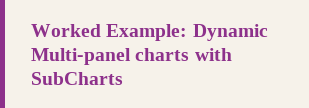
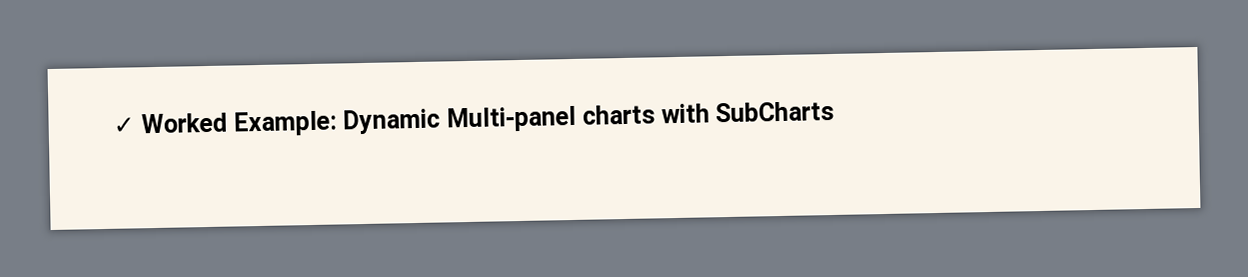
- Worked Example: Dynamic Multi-panel charts with SubCharts
+ ✓ Worked Example: Dynamic Multi-panel charts with SubCharts

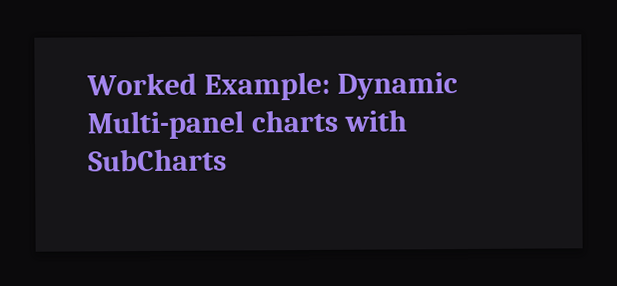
- ✓ Worked Example: Dynamic Multi-panel charts with SubCharts
+ Worked Example: Dynamic Multi-panel charts with SubCharts

